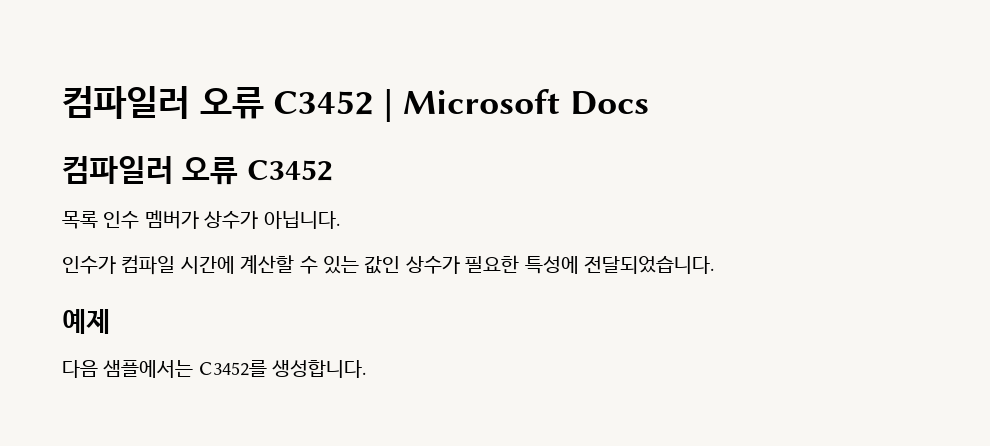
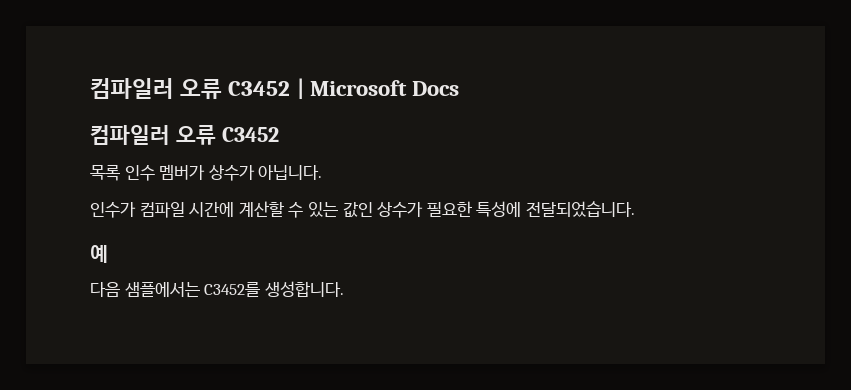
- 예제
+ 예

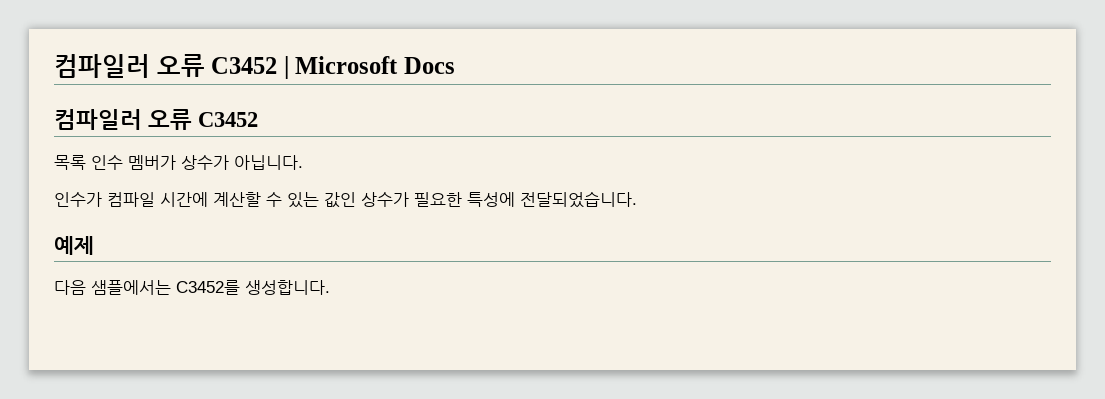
- 예
+ 예제

